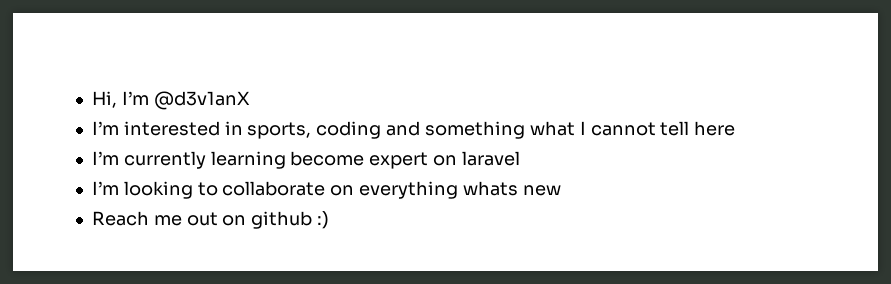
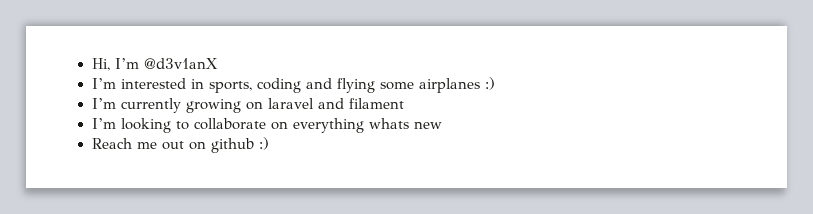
- I’m interested in sports, coding and something what I cannot tell here
+ I’m interested in sports, coding and flying some airplanes :)
- I’m currently learning become expert on laravel
+ I’m currently growing on laravel and filament

